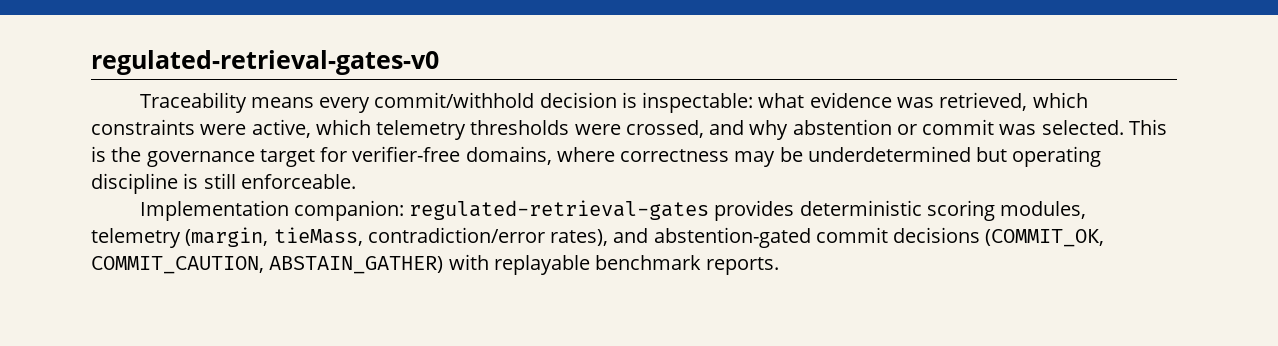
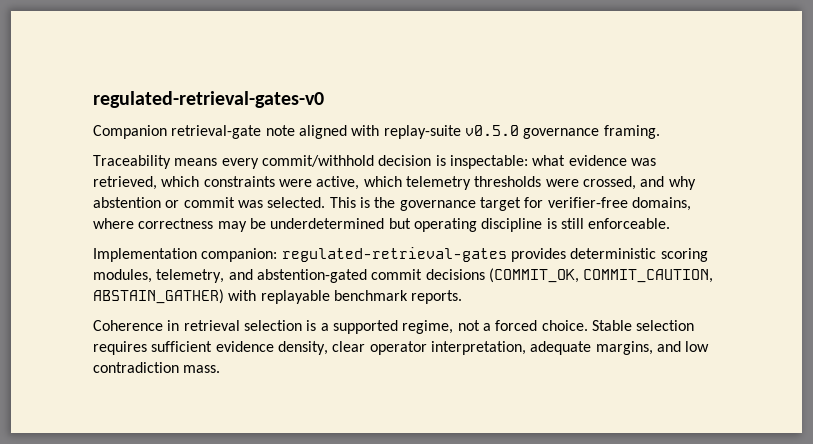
+ Companion retrieval-gate note aligned with replay-suite v0.5.0 governance framing.
- Implementation companion: regulated-retrieval-gates provides deterministic scoring modules, telemetry (margin, tieMass, contradiction/error rates), and abstention-gated commit decisions (COMMIT_OK, COMMIT_CAUTION, ABSTAIN_GATHER) with replayable benchmark reports.
+ Implementation companion: regulated-retrieval-gates provides deterministic scoring modules, telemetry, and abstention-gated commit decisions (COMMIT_OK, COMMIT_CAUTION, ABSTAIN_GATHER) with replayable benchmark reports.
+ Coherence in retrieval selection is a supported regime, not a forced choice. Stable selection requires sufficient evidence density, clear operator interpretation, adequate margins, and low contradiction mass.

